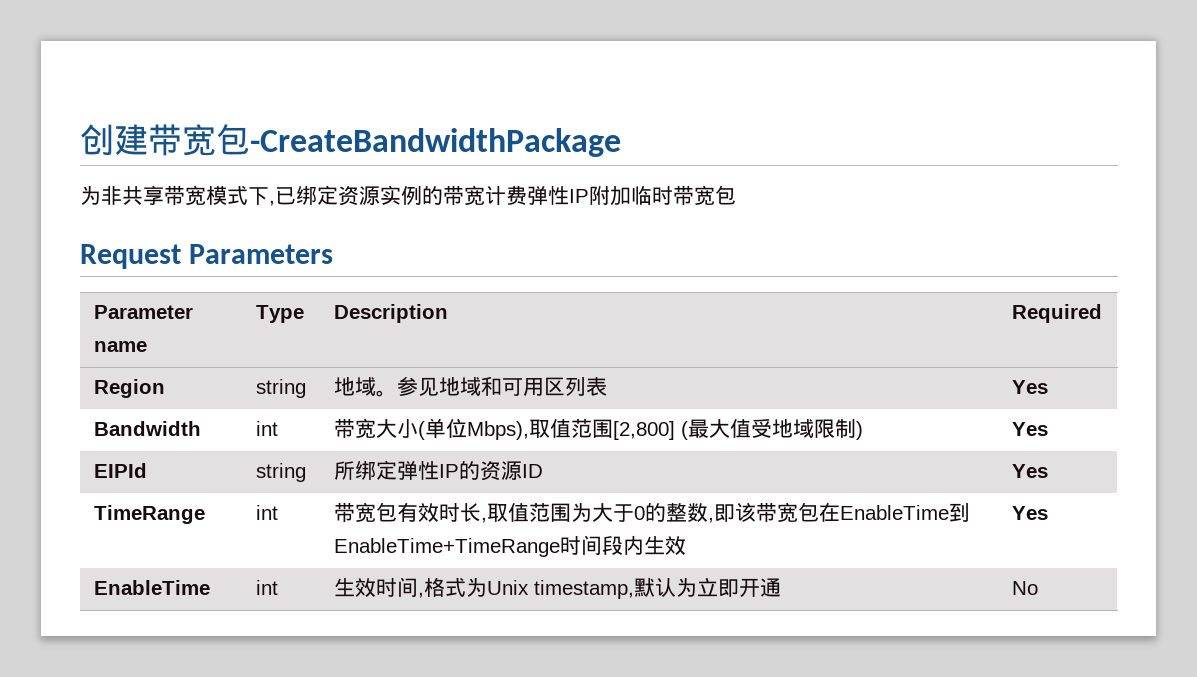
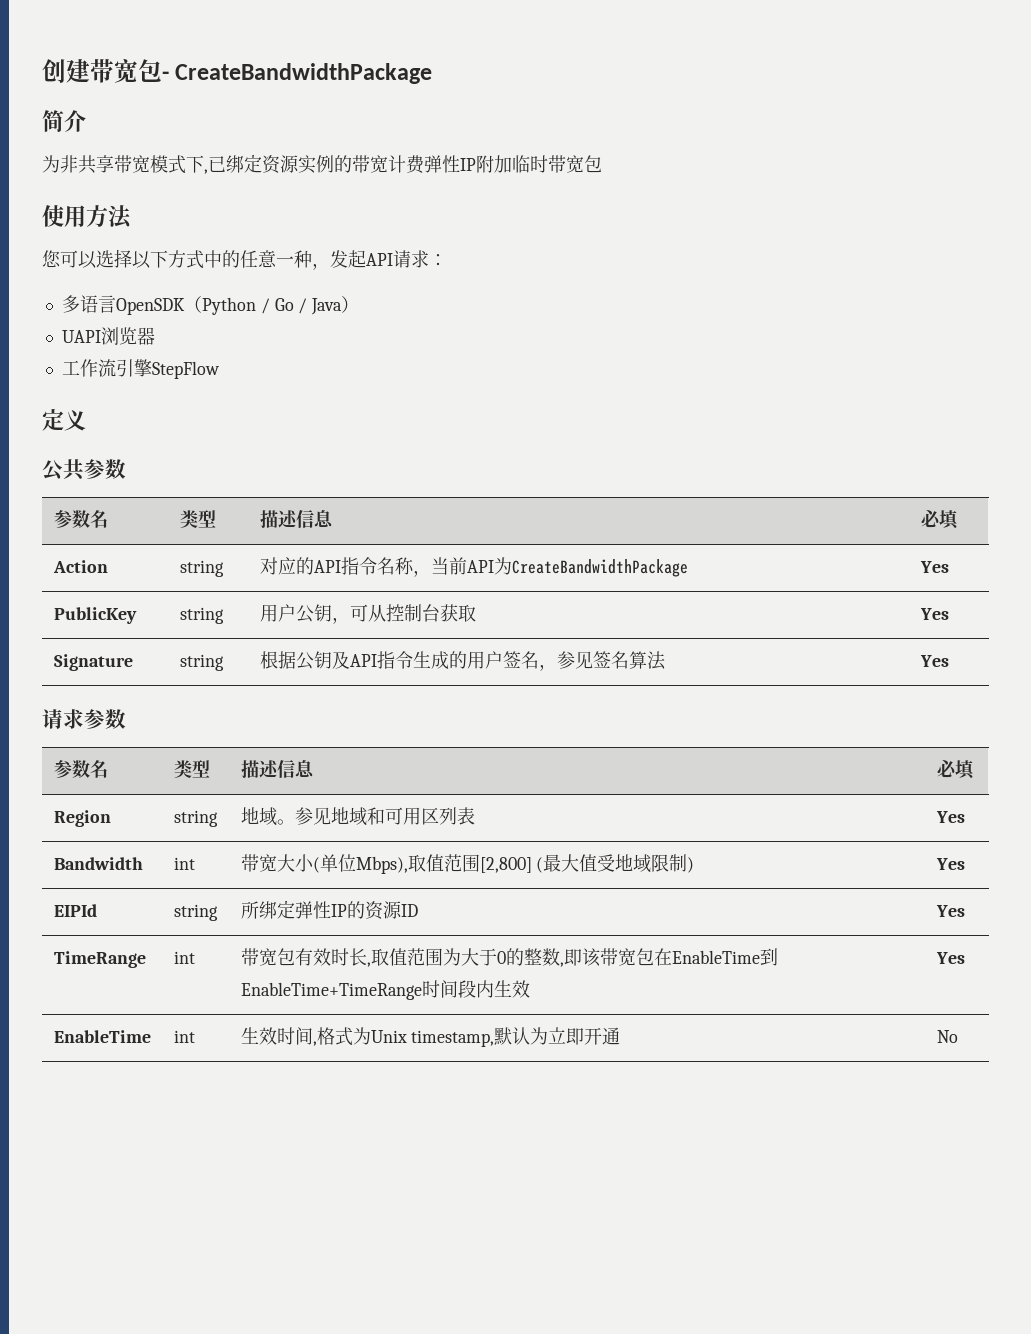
- 创建带宽包-CreateBandwidthPackage
+ 创建带宽包- CreateBandwidthPackage
+ 简介
- Request Parameters
- Parameter name | Type | Description | Required
+ 使用方法
+ 您可以选择以下方式中的任意一种，发起API请求：
+ 多语言OpenSDK（Python / Go / Java）
+ UAPI浏览器
+ 工作流引擎StepFlow
+ 定义
+ 公共参数
+ 参数名 | 类型 | 描述信息 | 必填
+ Action | string | 对应的API指令名称，当前API为CreateBandwidthPackage | Yes
+ PublicKey | string | 用户公钥，可从控制台获取 | Yes
+ Signature | string | 根据公钥及API指令生成的用户签名，参见签名算法 | Yes
+ 请求参数
+ 参数名 | 类型 | 描述信息 | 必填

